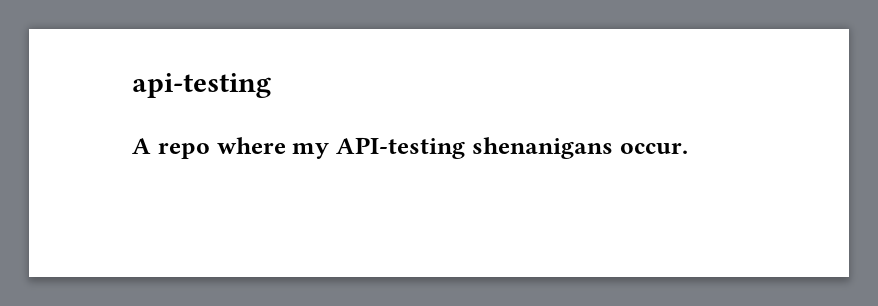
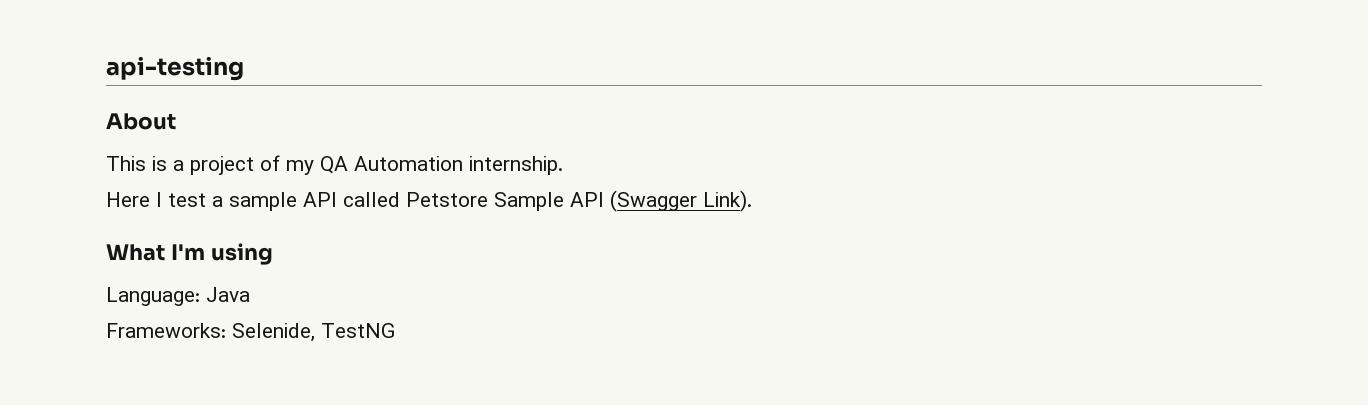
- A repo where my API-testing shenanigans occur.
+ About
+ This is a project of my QA Automation internship.
+ Here I test a sample API called Petstore Sample API (Swagger Link).
+ What I'm using
+ Language: Java
+ Frameworks: Selenide, TestNG

